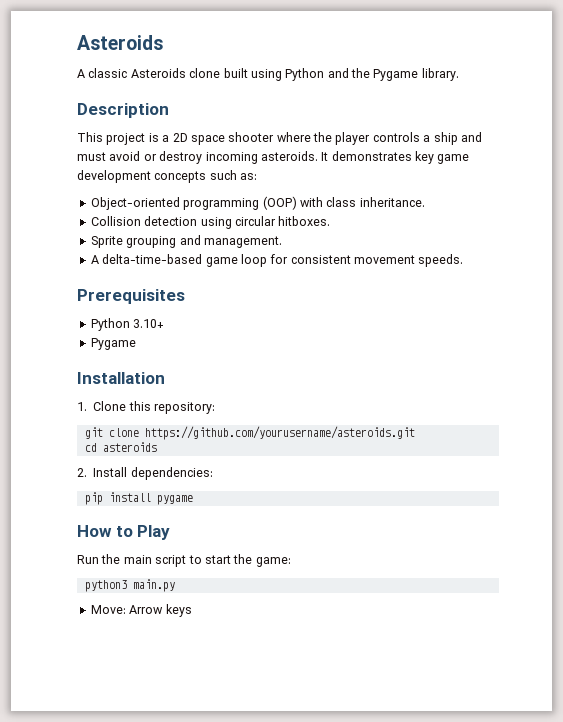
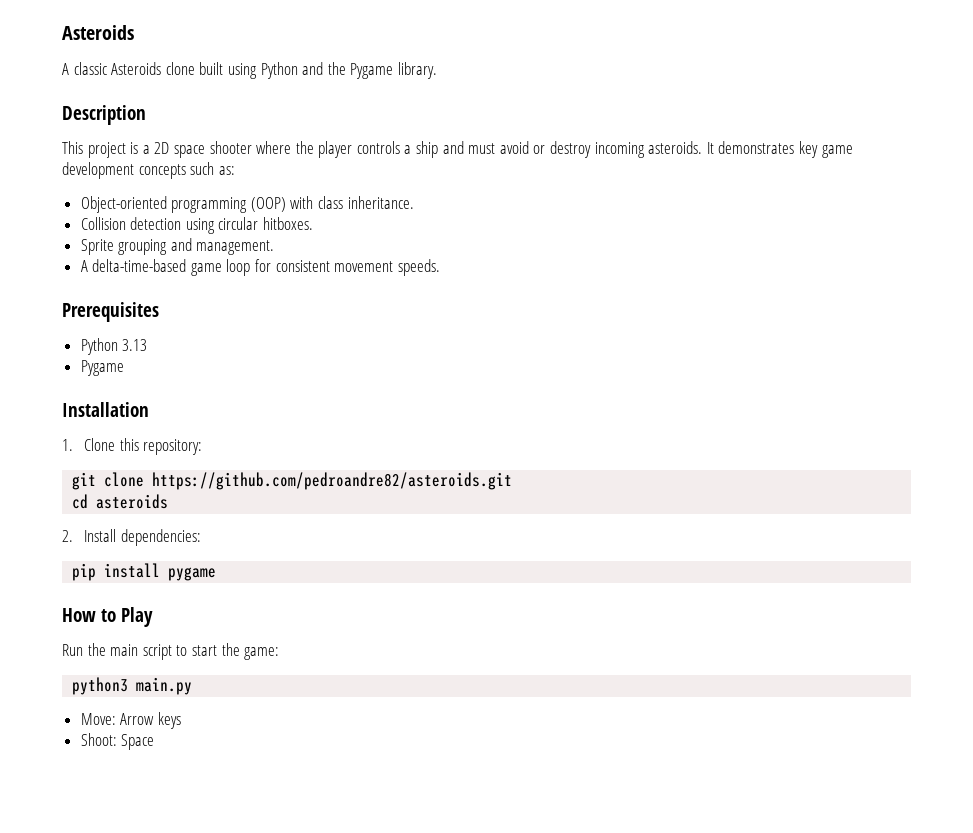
- Python 3.10+
+ Python 3.13
- git clone https://github.com/yourusername/asteroids.git
+ git clone https://github.com/pedroandre82/asteroids.git
+ Shoot: Space

